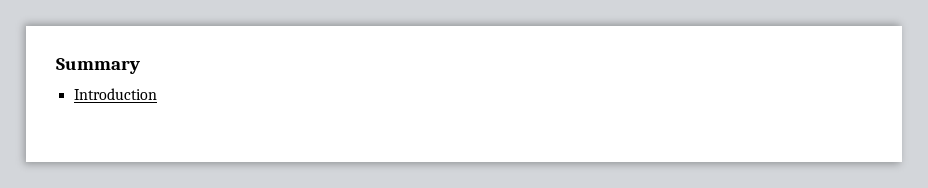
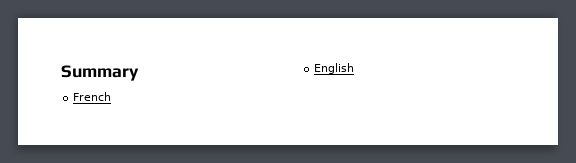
- Introduction
+ French
+ English

